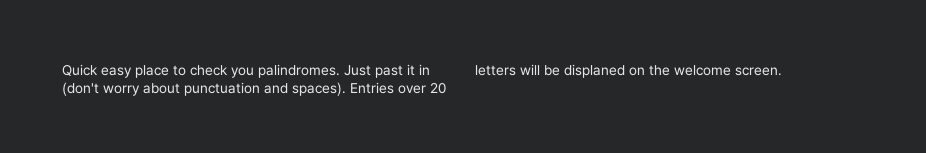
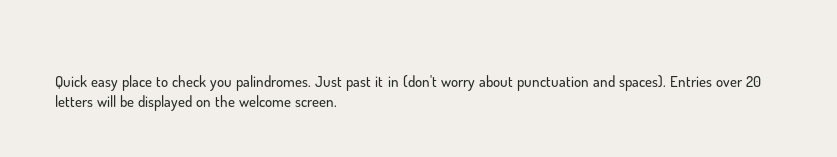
- Entries over 20 letters will be displaned on the welcome screen.
+ Entries over 20 letters will be displayed on the welcome screen.

